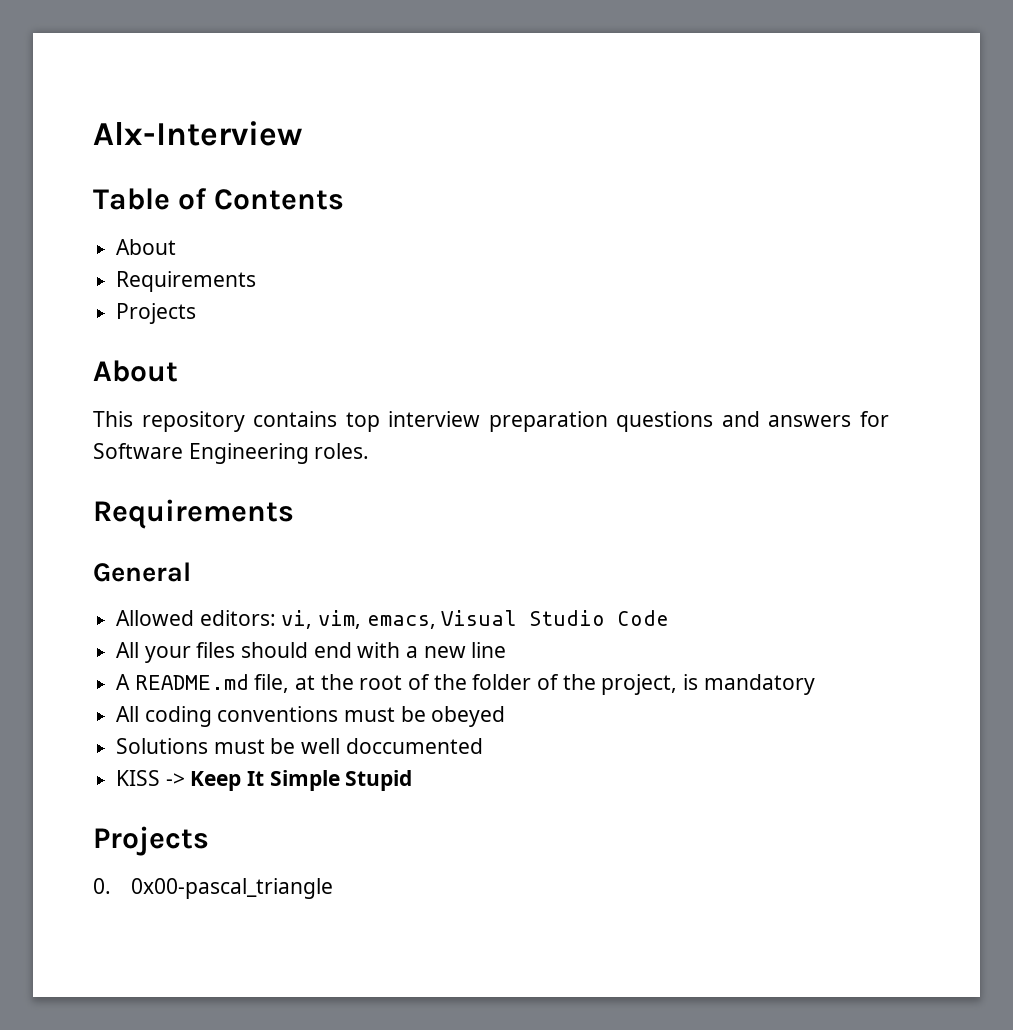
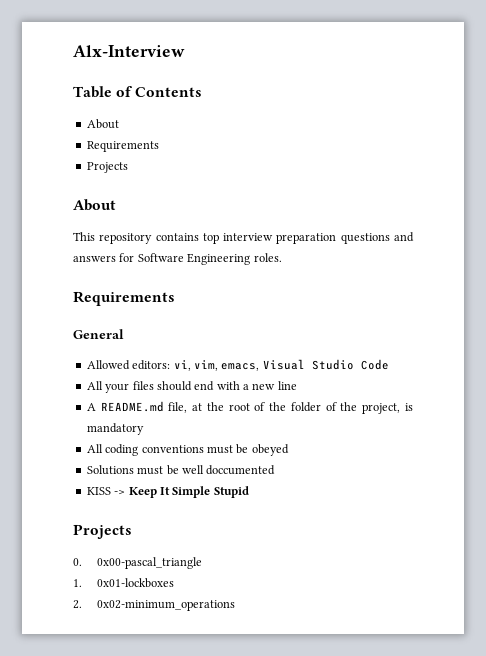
+ 1. 0x01-lockboxes
+ 2. 0x02-minimum_operations

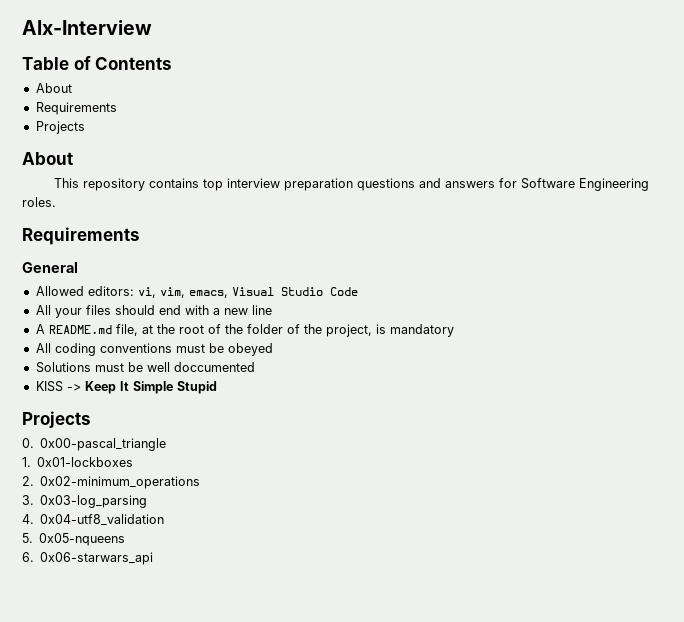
+ 3. 0x03-log_parsing
+ 4. 0x04-utf8_validation
+ 5. 0x05-nqueens
+ 6. 0x06-starwars_api

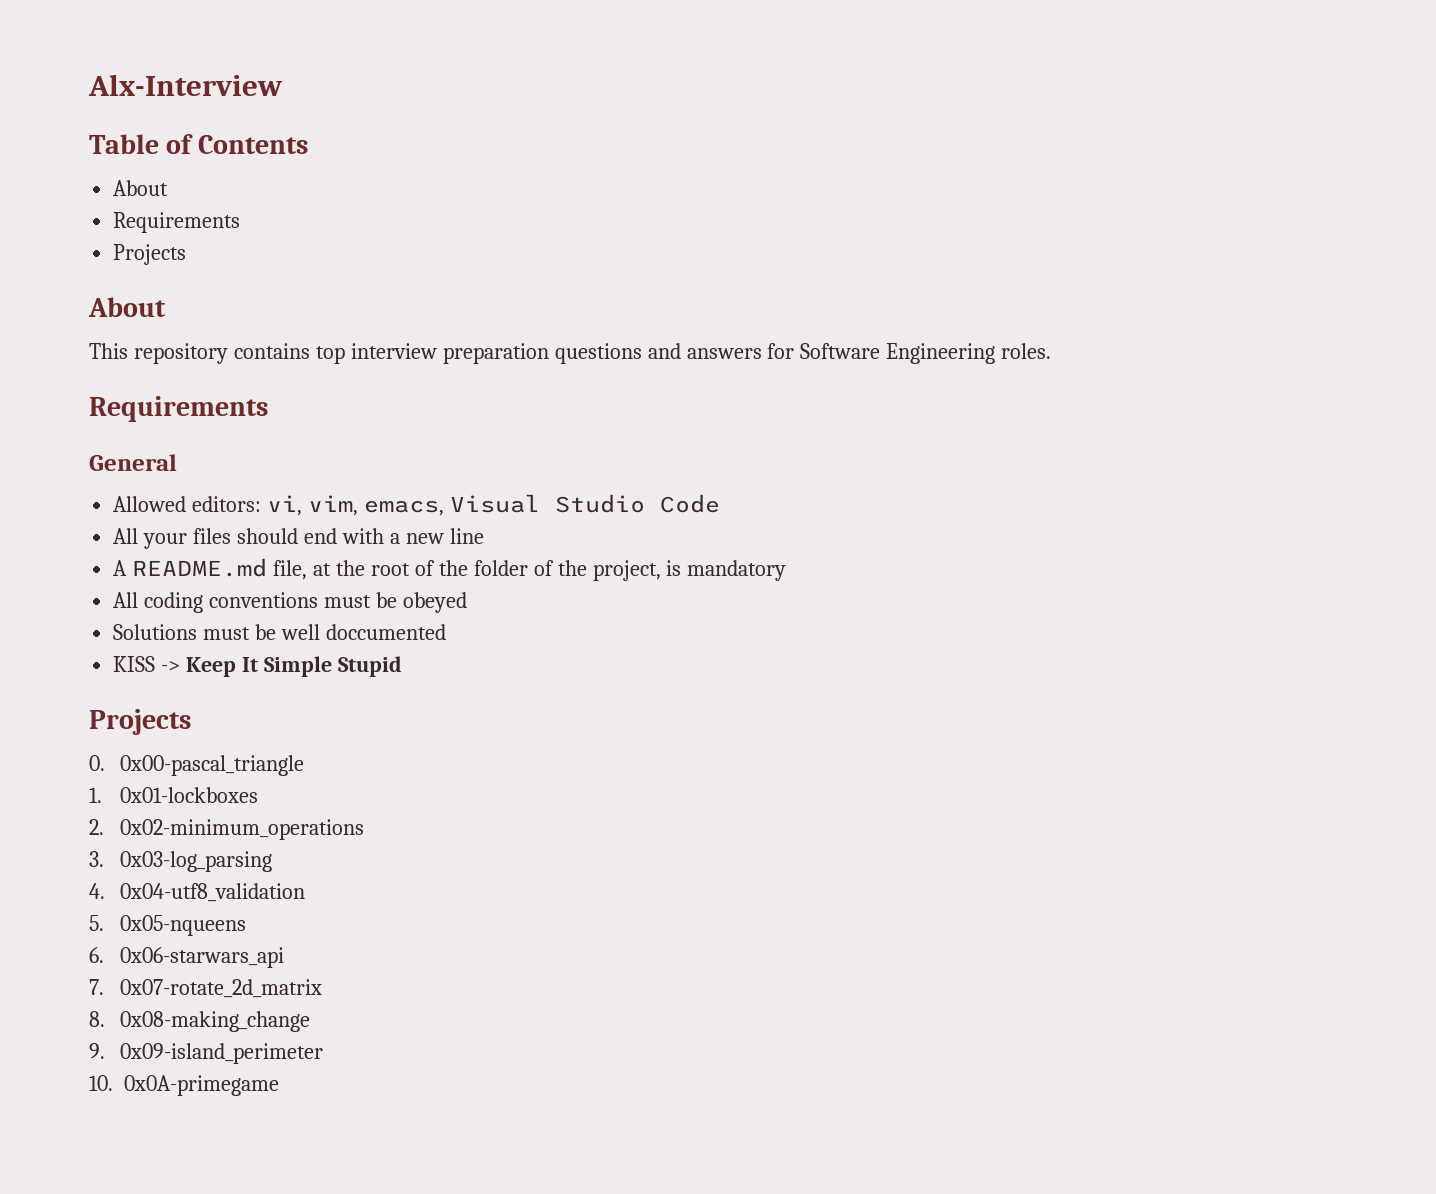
+ 7. 0x07-rotate_2d_matrix
+ 8. 0x08-making_change
+ 9. 0x09-island_perimeter
+ 10. 0x0A-primegame

